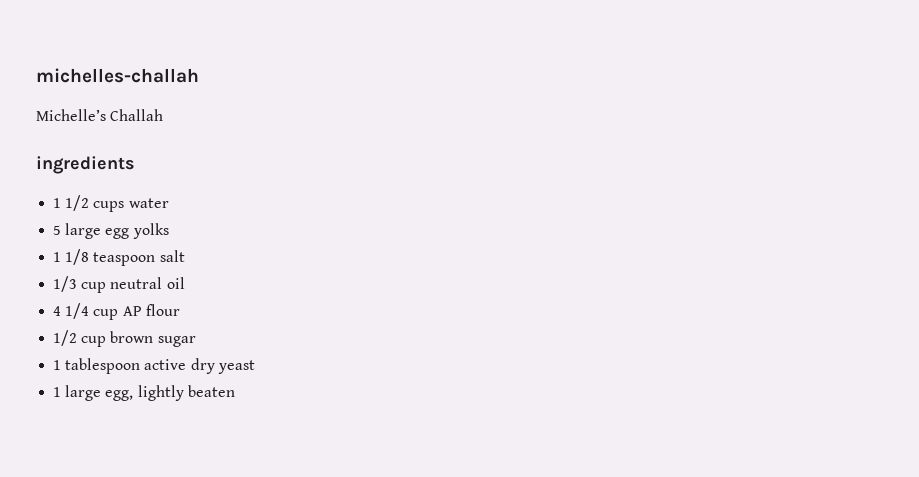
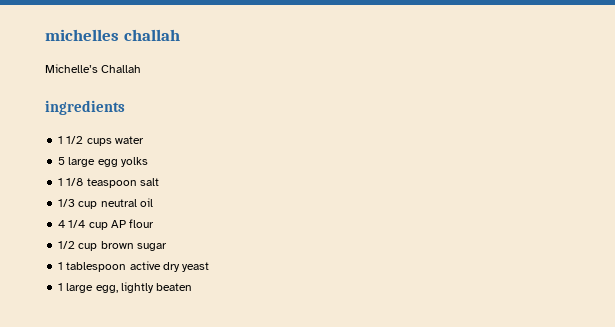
- michelles-challah
+ michelles challah

